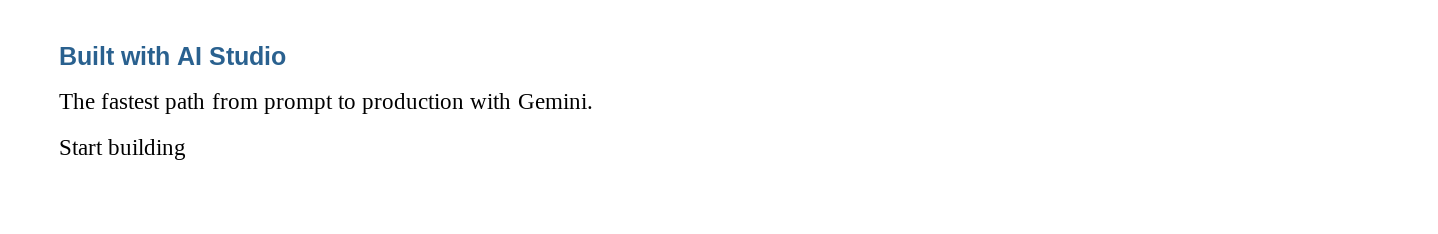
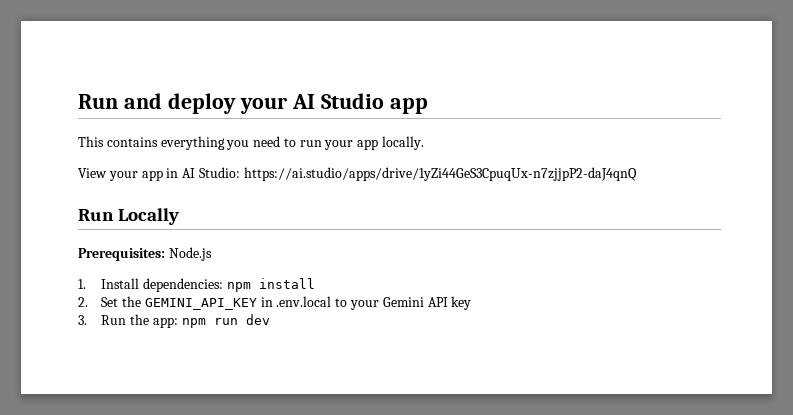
- Built with AI Studio
- The fastest path from prompt to production with Gemini.
- Start building
+ Run and deploy your AI Studio app
+ This contains everything you need to run your app locally.
+ View your app in AI Studio: https://ai.studio/apps/drive/1yZi44GeS3CpuqUx-n7zjjpP2-daJ4qnQ
+ Run Locally
+ Prerequisites: Node.js
+ 1. Install dependencies: npm install
+ 2. Set the GEMINI_API_KEY in .env.local to your Gemini API key
+ 3. Run the app: npm run dev

